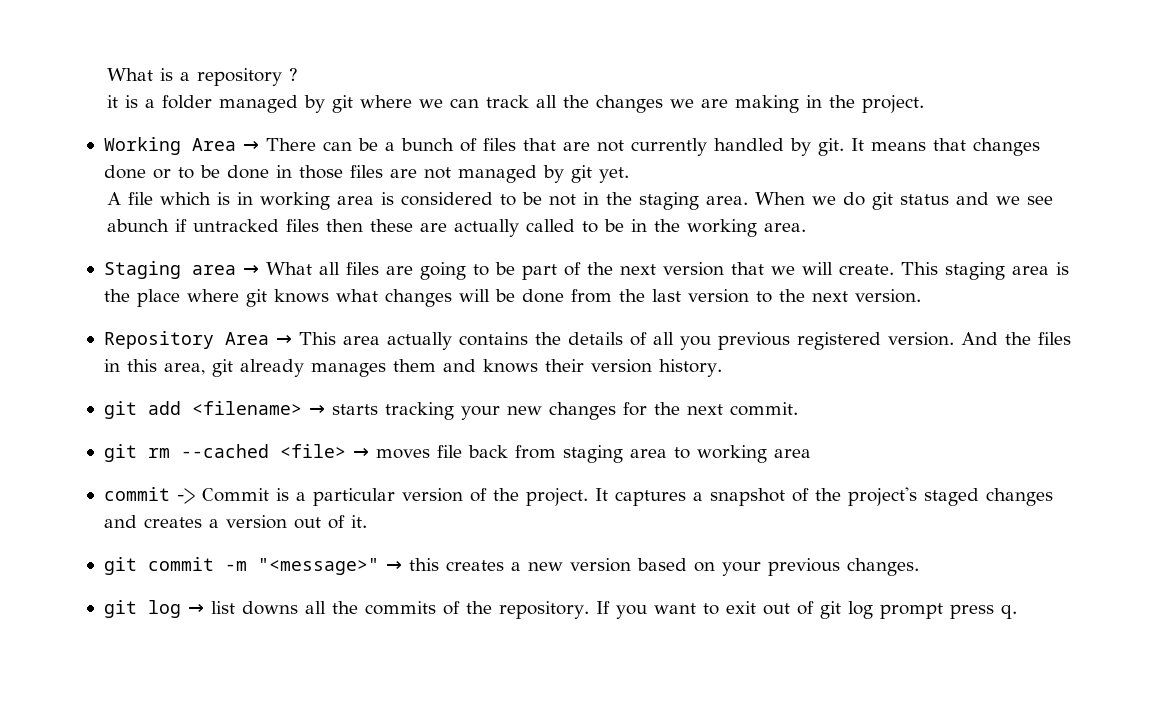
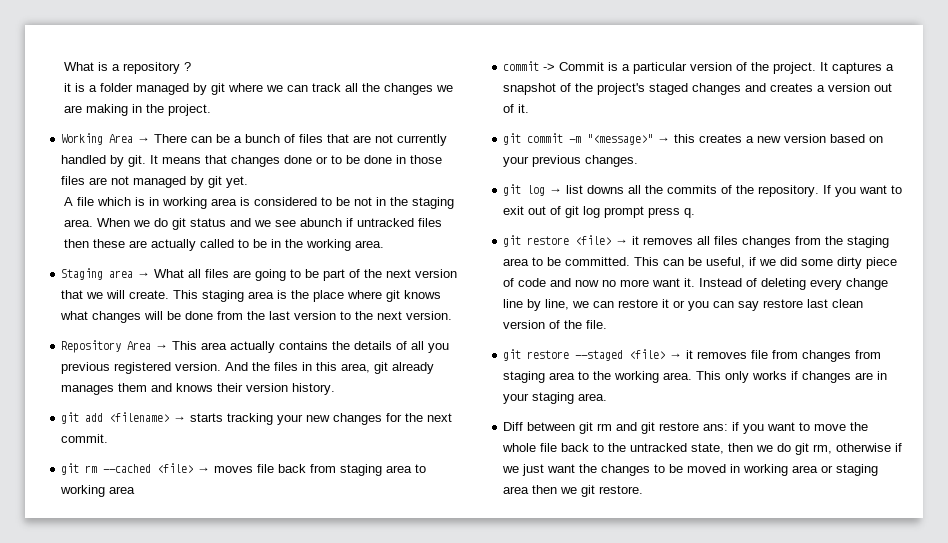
+ git restore <file> → it removes all files changes from the staging area to be committed. This can be useful, if we did some dirty piece of code and now no more want it. Instead of deleting every change line by line, we can restore it or you can say restore last clean version of the file.
+ git restore --staged <file> → it removes file from changes from staging area to the working area. This only works if changes are in your staging area.
+ Diff between git rm and git restore ans: if you want to move the whole file back to the untracked state, then we do git rm, otherwise if we just want the changes to be moved in working area or staging area then we git restore.

